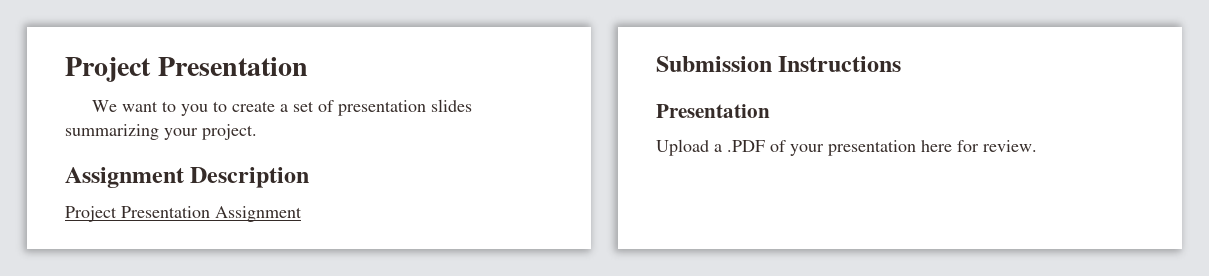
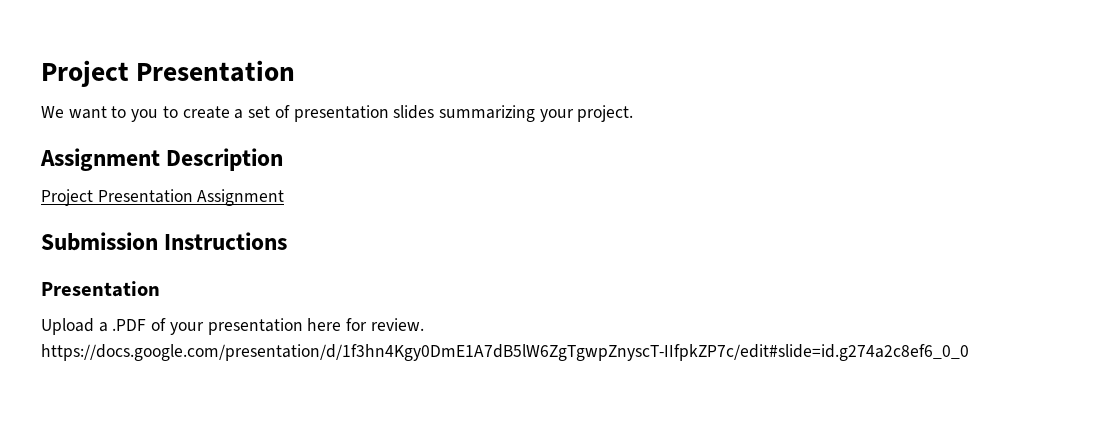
- Upload a .PDF of your presentation here for review.
+ Upload a .PDF of your presentation here for review. https://docs.google.com/presentation/d/1f3hn4Kgy0DmE1A7dB5lW6ZgTgwpZnyscT-IIfpkZP7c/edit#slide=id.g274a2c8ef6_0_0

